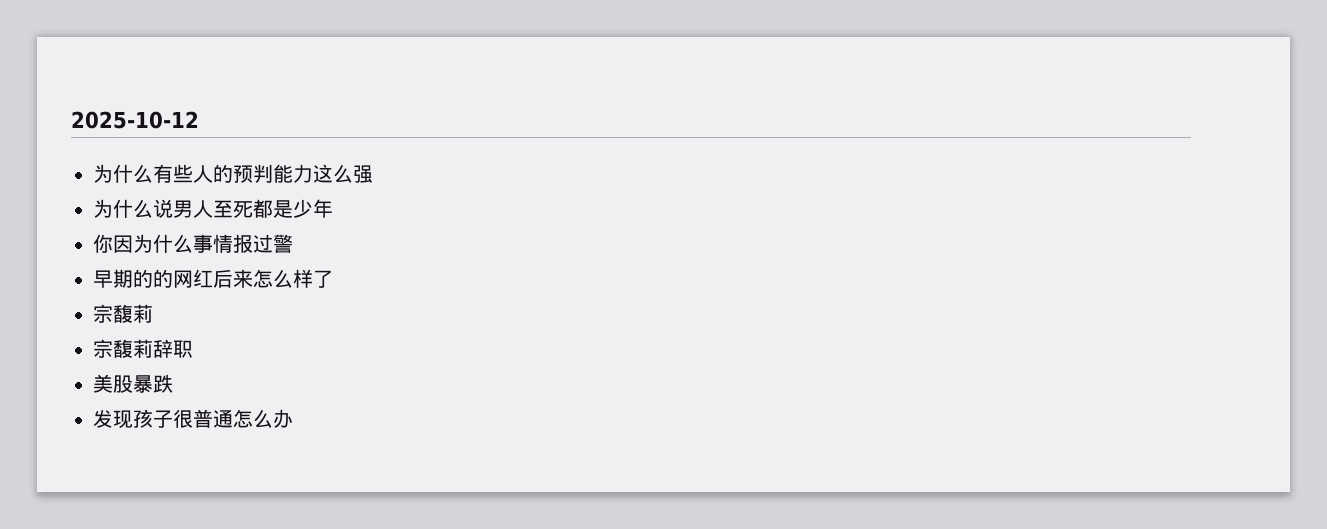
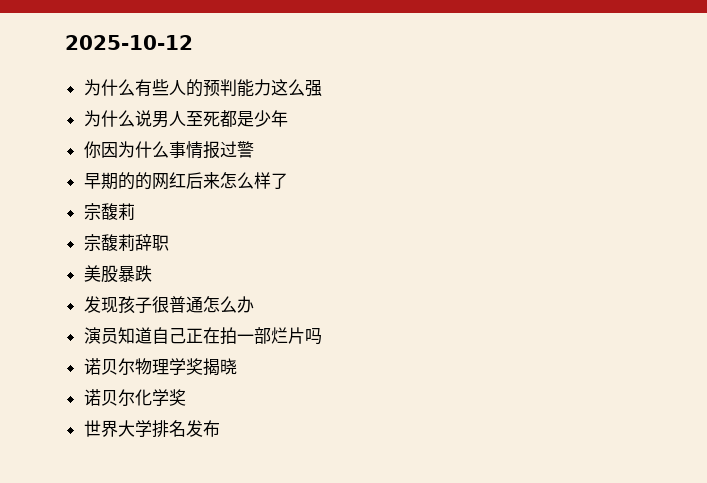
+ 演员知道自己正在拍一部烂片吗
+ 诺贝尔物理学奖揭晓
+ 诺贝尔化学奖
+ 世界大学排名发布

